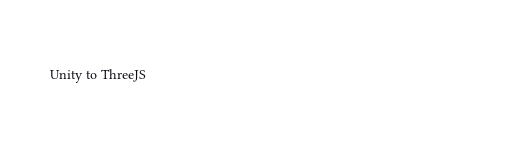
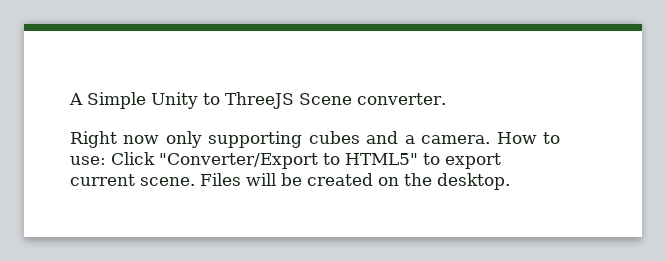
- Unity to ThreeJS
+ A Simple Unity to ThreeJS Scene converter.
+ Right now only supporting cubes and a camera. How to use: Click "Converter/Export to HTML5" to export current scene. Files will be created on the desktop.

